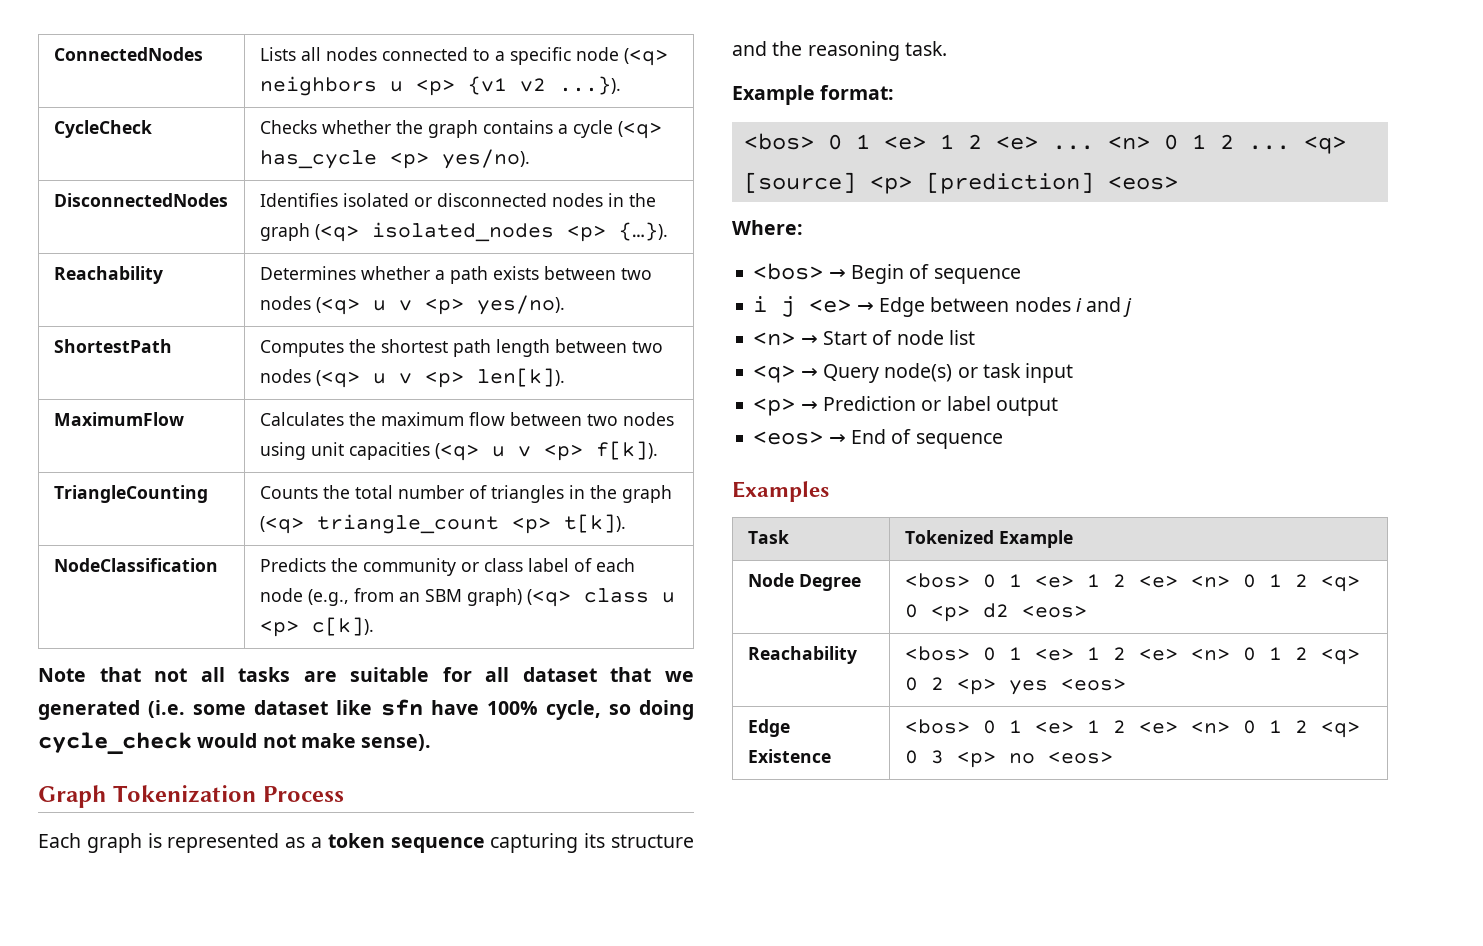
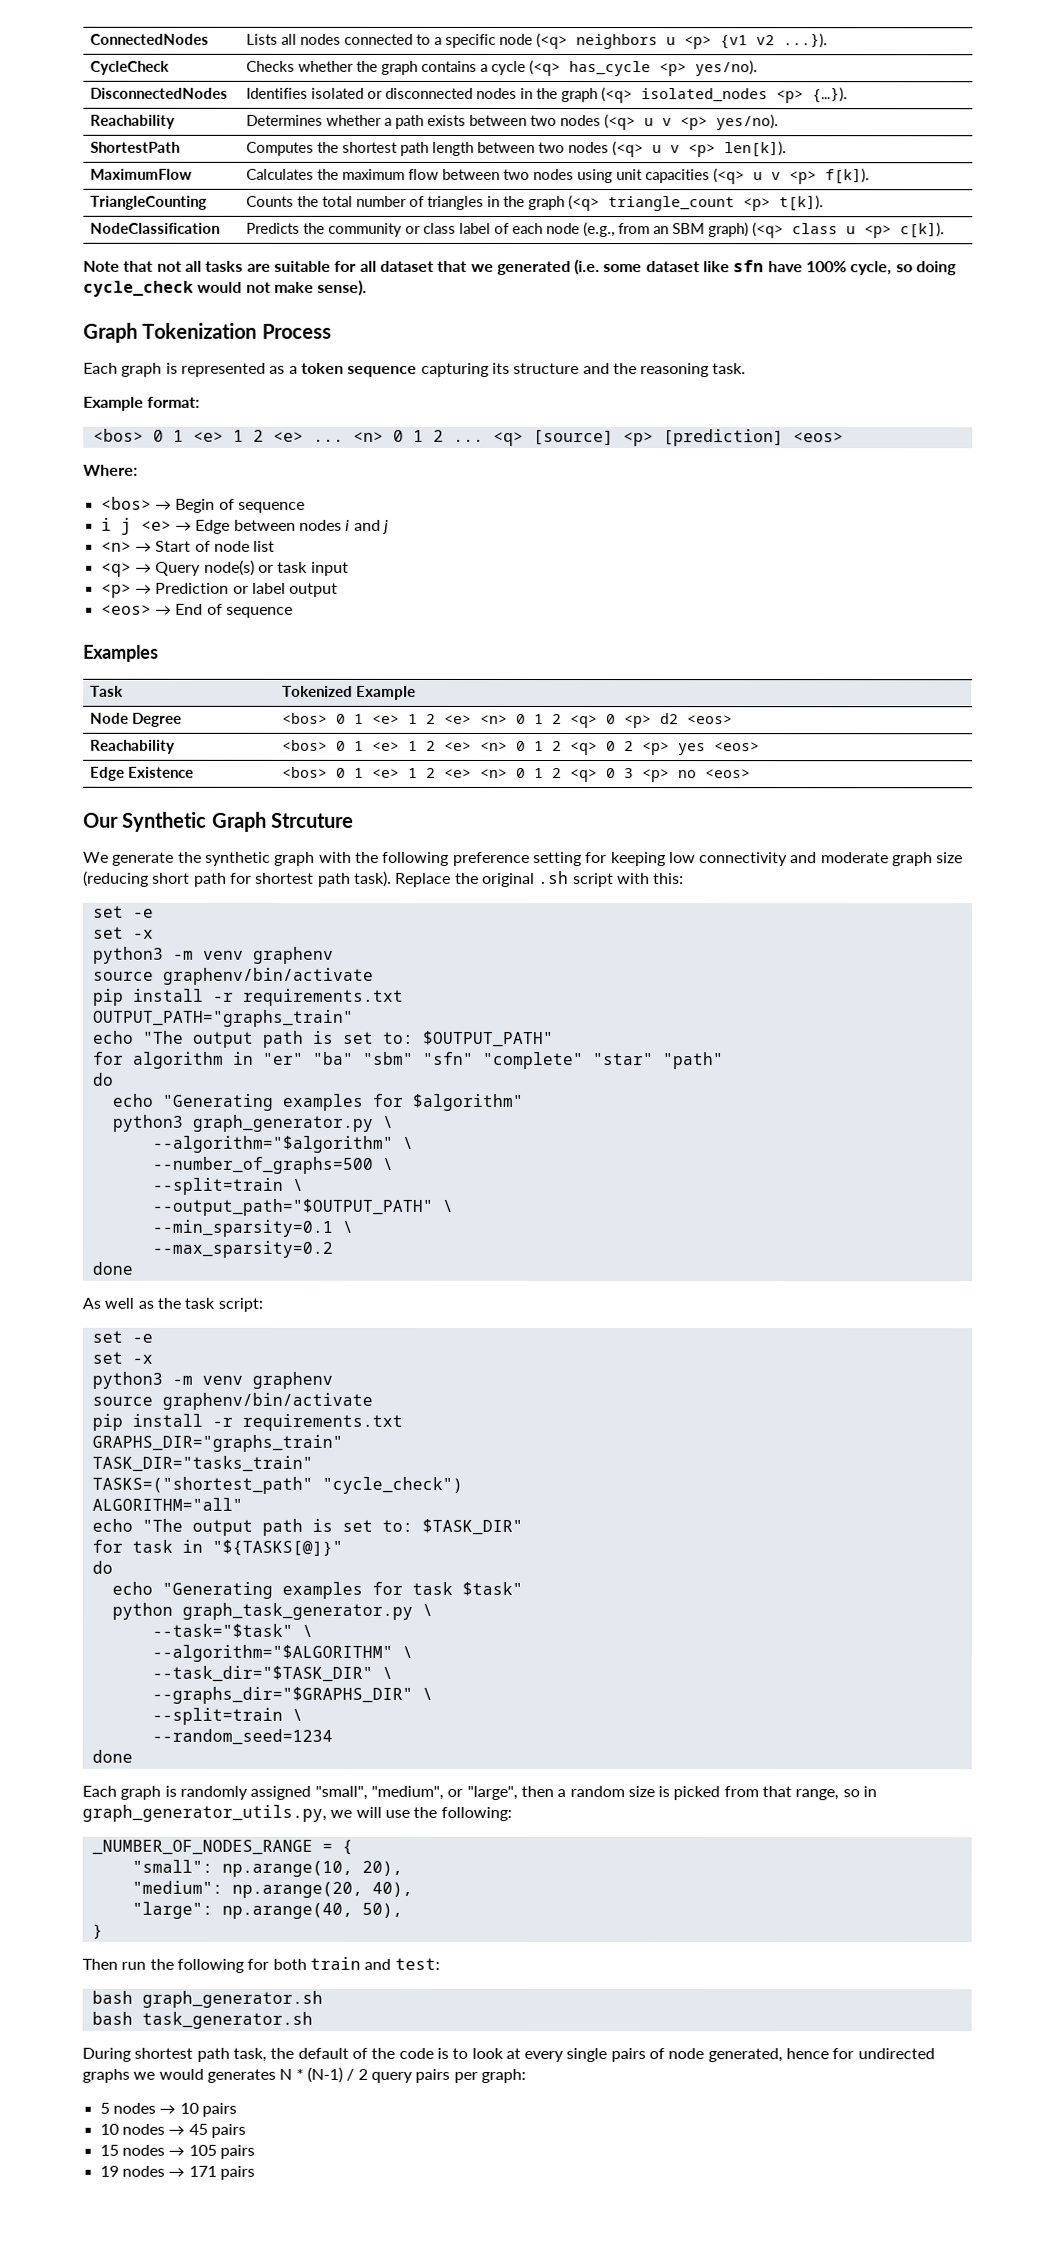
+ Our Synthetic Graph Strcuture
+ We generate the synthetic graph with the following preference setting for keeping low connectivity and moderate graph size (reducing short path for shortest path task). Replace the original .sh script with this:
+ set -e
+ set -x
+ python3 -m venv graphenv
+ source graphenv/bin/activate
+ pip install -r requirements.txt
+ OUTPUT_PATH="graphs_train"
+ echo "The output path is set to: $OUTPUT_PATH"
+ for algorithm in "er" "ba" "sbm" "sfn" "complete" "star" "path"
+ do
+ echo "Generating examples for $algorithm"
+ python3 graph_generator.py \
+ --algorithm="$algorithm" \
+ --number_of_graphs=500 \
+ --split=train \
+ --output_path="$OUTPUT_PATH" \
+ --min_sparsity=0.1 \
+ --max_sparsity=0.2
+ done
+ As well as the task script:
+ set -e
+ set -x
+ python3 -m venv graphenv
+ source graphenv/bin/activate
+ pip install -r requirements.txt
+ GRAPHS_DIR="graphs_train"
+ TASK_DIR="tasks_train"
+ TASKS=("shortest_path" "cycle_check")
+ ALGORITHM="all"
+ echo "The output path is set to: $TASK_DIR"
+ for task in "${TASKS[@]}"
+ do
+ echo "Generating examples for task $task"
+ python graph_task_generator.py \
+ --task="$task" \
+ --algorithm="$ALGORITHM" \
+ --task_dir="$TASK_DIR" \
+ --graphs_dir="$GRAPHS_DIR" \
+ --split=train \
+ --random_seed=1234
+ done
+ Each graph is randomly assigned "small", "medium", or "large", then a random size is picked from that range, so in graph_generator_utils.py, we will use the following:
+ _NUMBER_OF_NODES_RANGE = {
+ "small": np.arange(10, 20),
+ "medium": np.arange(20, 40),
+ "large": np.arange(40, 50),
+ }
+ Then run the following for both train and test:
+ bash graph_generator.sh
+ bash task_generator.sh
+ During shortest path task, the default of the code is to look at every single pairs of node generated, hence for undirected graphs we would generates N * (N-1) / 2 query pairs per graph:
+ 5 nodes → 10 pairs
+ 10 nodes → 45 pairs
+ 15 nodes → 105 pairs
+ 19 nodes → 171 pairs

